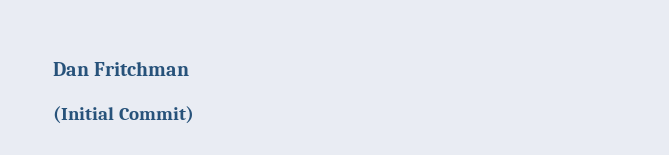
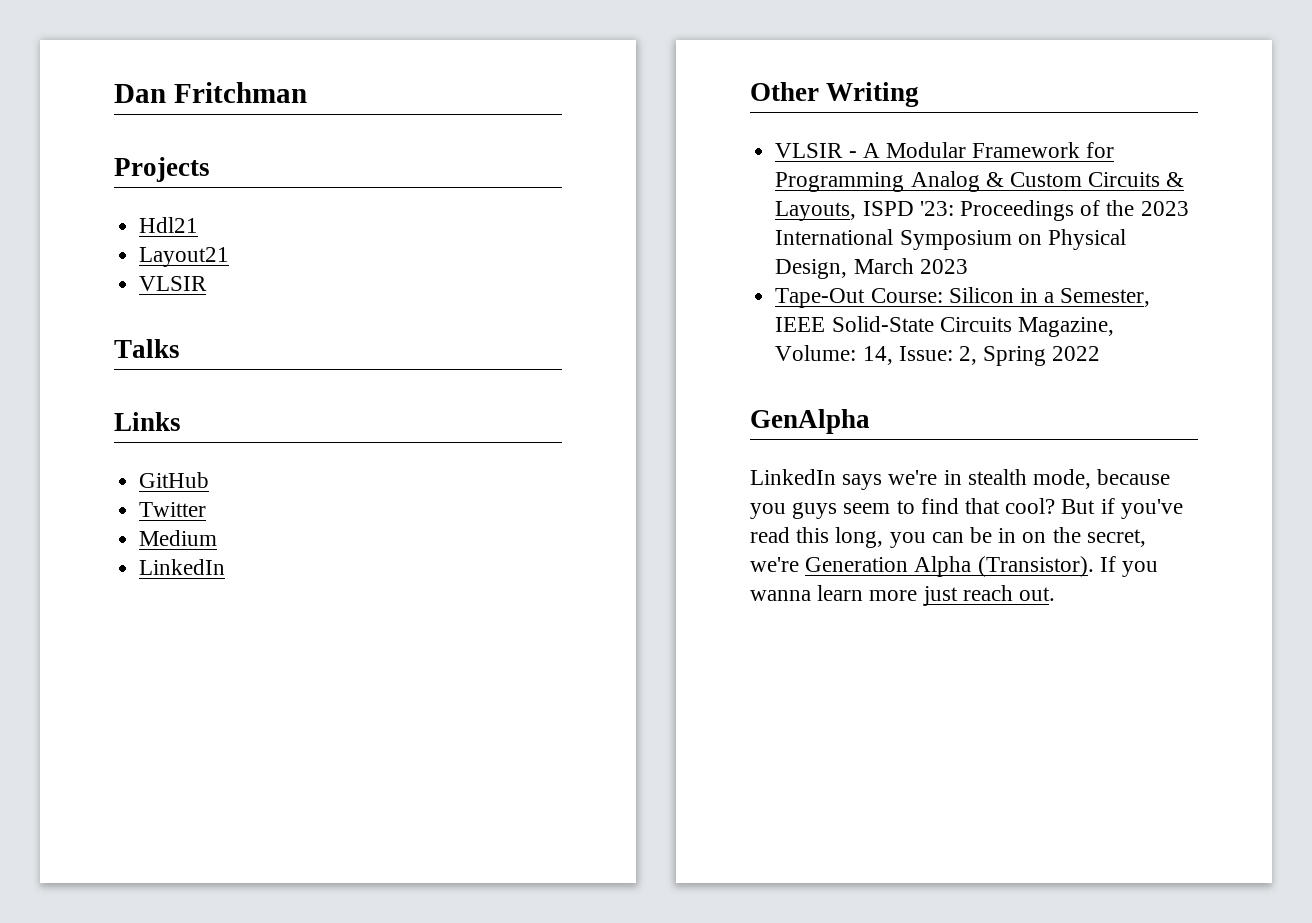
- (Initial Commit)
+ Projects
+ Hdl21
+ Layout21
+ VLSIR
+ Talks
+ Links
+ GitHub
+ Twitter
+ Medium
+ LinkedIn
+ Other Writing
+ VLSIR - A Modular Framework for Programming Analog & Custom Circuits & Layouts, ISPD '23: Proceedings of the 2023 International Symposium on Physical Design, March 2023
+ Tape-Out Course: Silicon in a Semester, IEEE Solid-State Circuits Magazine, Volume: 14, Issue: 2, Spring 2022
+ GenAlpha
+ LinkedIn says we're in stealth mode, because you guys seem to find that cool? But if you've read this long, you can be in on the secret, we're Generation Alpha (Transistor). If you wanna learn more just reach out.

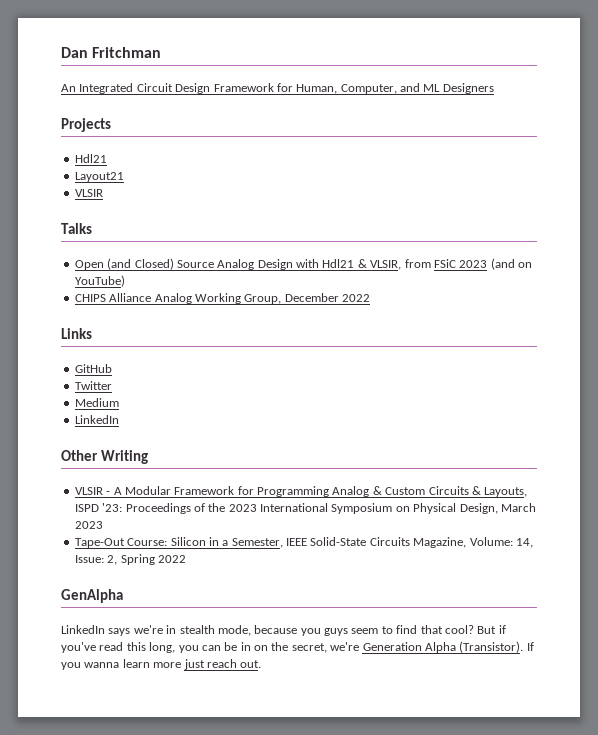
+ An Integrated Circuit Design Framework for Human, Computer, and ML Designers
+ Open (and Closed) Source Analog Design with Hdl21 & VLSIR, from FSiC 2023 (and on YouTube)
+ CHIPS Alliance Analog Working Group, December 2022

